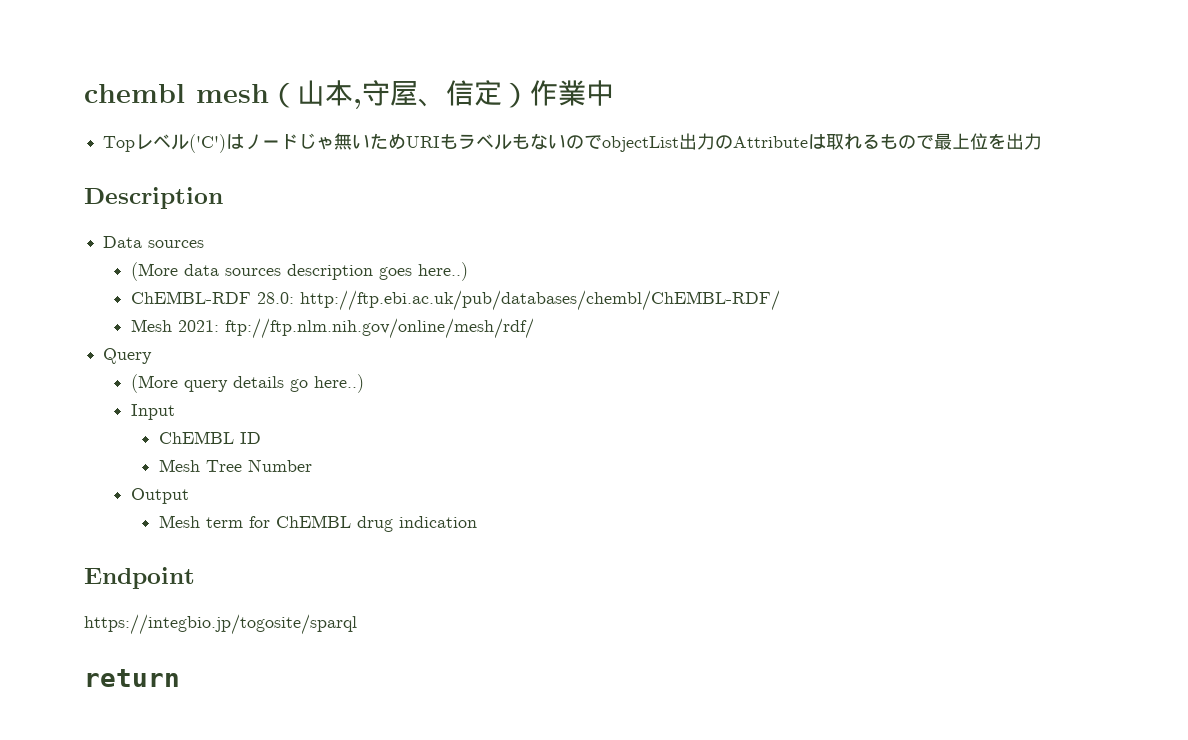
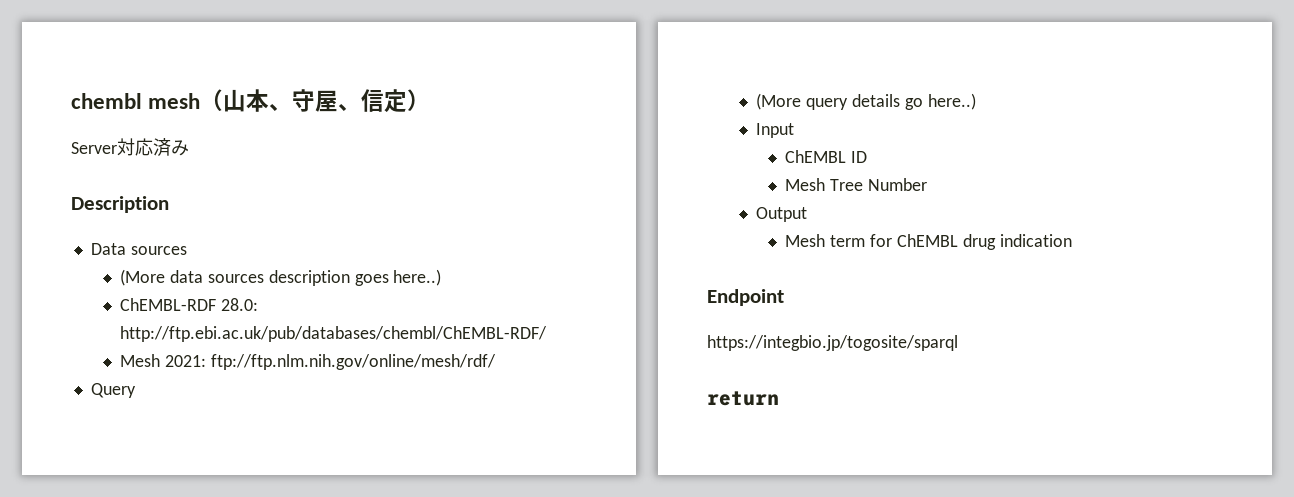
- chembl mesh（山本,守屋、信定）作業中
- Topレベル('C')はノードじゃ無いためURIもラベルもないのでobjectList出力のAttributeは取れるもので最上位を出力
+ chembl mesh（山本、守屋、信定）
+ Server対応済み

